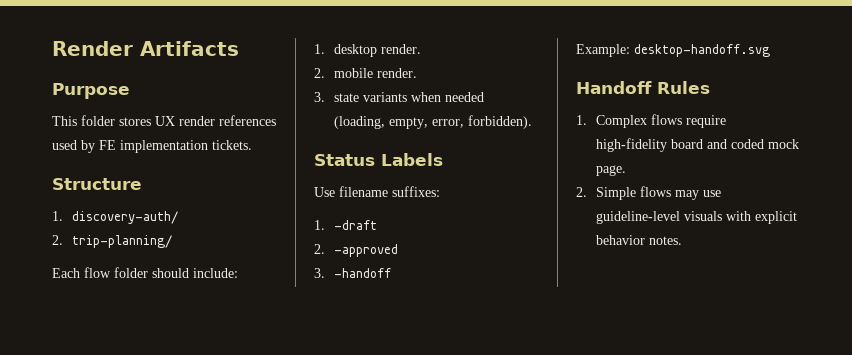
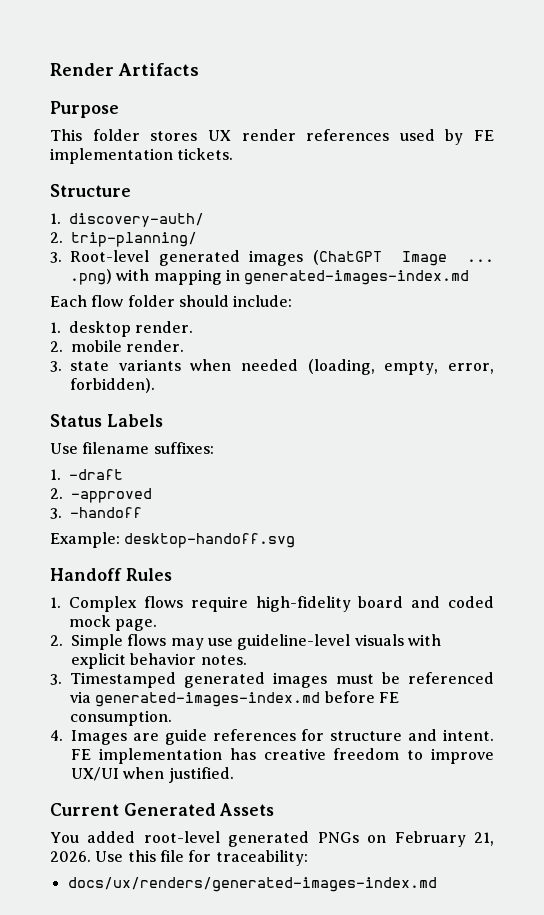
+ 3. Root-level generated images (ChatGPT Image ... .png) with mapping in generated-images-index.md
+ 3. Timestamped generated images must be referenced via generated-images-index.md before FE consumption.
+ 4. Images are guide references for structure and intent. FE implementation has creative freedom to improve UX/UI when justified.
+ Current Generated Assets
+ You added root-level generated PNGs on February 21, 2026. Use this file for traceability:
+ docs/ux/renders/generated-images-index.md

